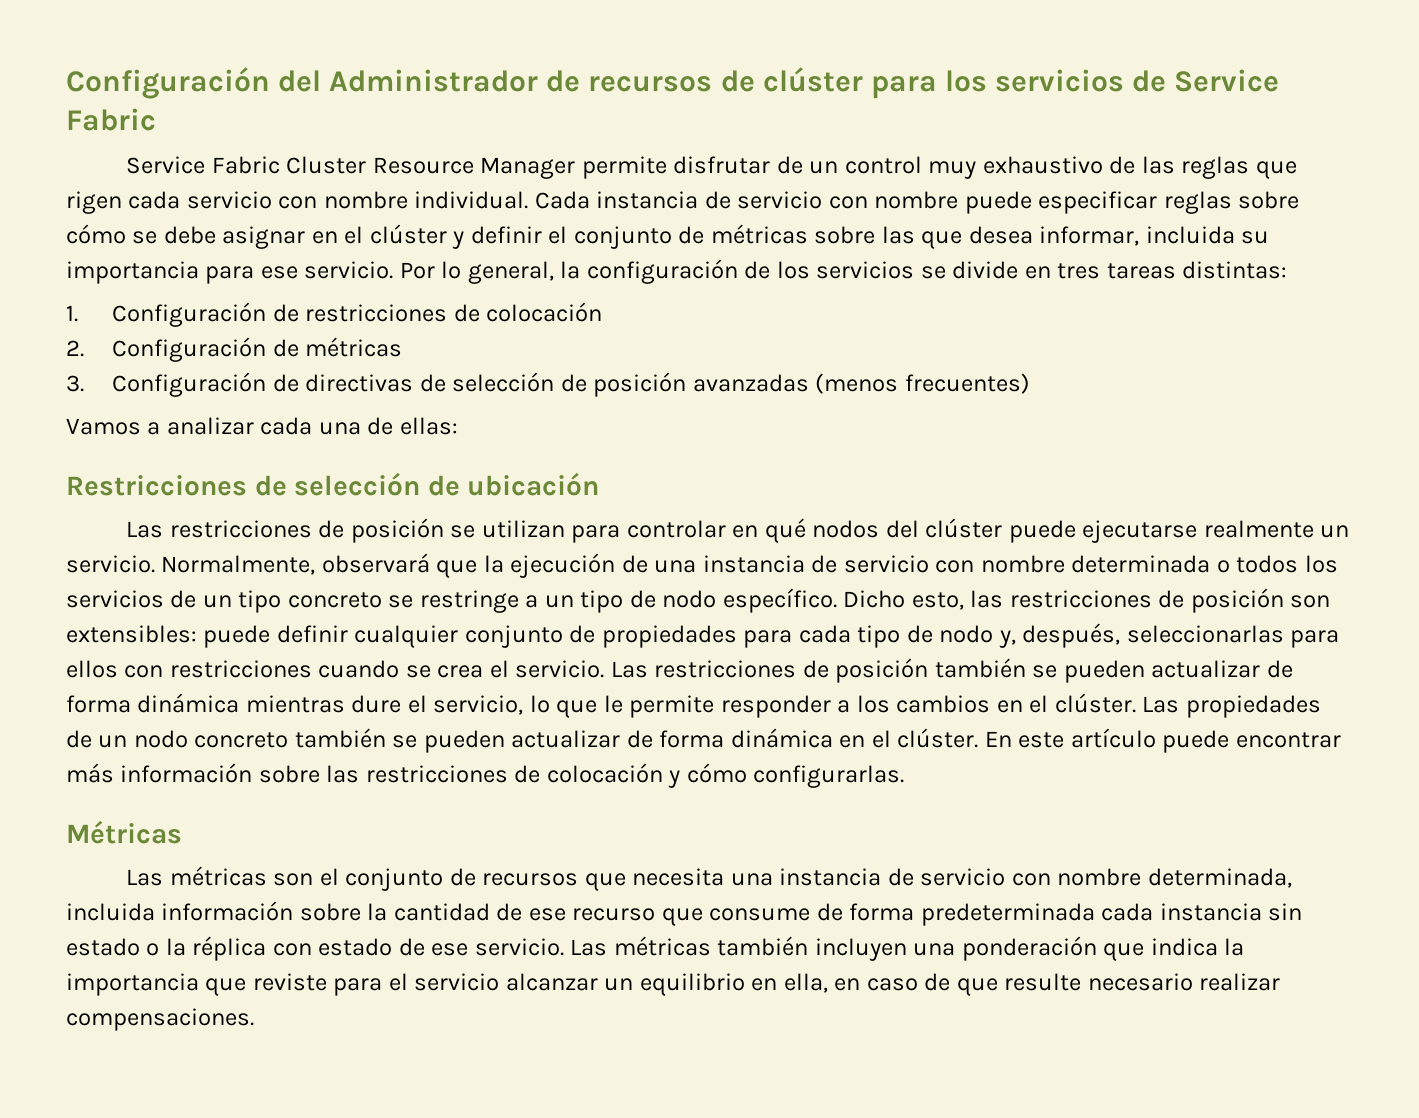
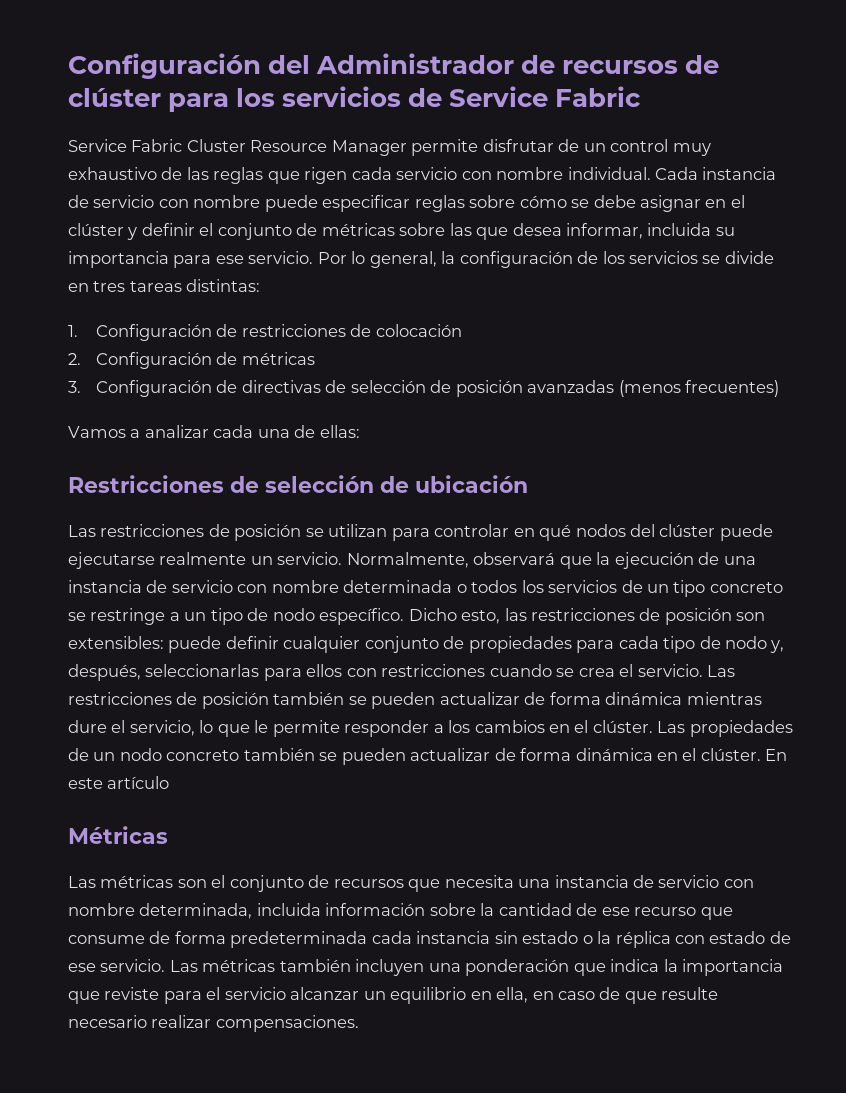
- En este artículo puede encontrar más información sobre las restricciones de colocación y cómo configurarlas.
+ En este artículo

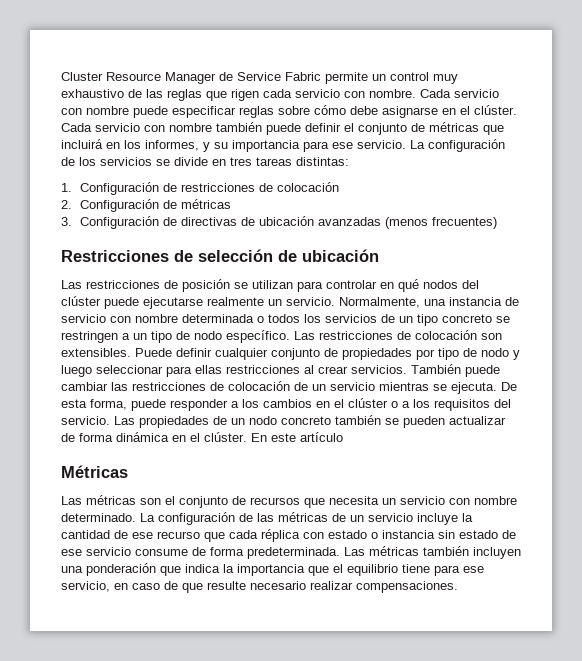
- Configuración del Administrador de recursos de clúster para los servicios de Service Fabric
- Service Fabric Cluster Resource Manager permite disfrutar de un control muy exhaustivo de las reglas que rigen cada servicio con nombre individual. Cada instancia de servicio con nombre puede especificar reglas sobre cómo se debe asignar en el clúster y definir el conjunto de métricas sobre las que desea informar, incluida su importancia para ese servicio.
+ Cluster Resource Manager de Service Fabric permite un control muy exhaustivo de las reglas que rigen cada servicio con nombre. Cada servicio con nombre puede especificar reglas sobre cómo debe asignarse en el clúster. Cada servicio con nombre también puede definir el conjunto de métricas que incluirá en los informes, y su importancia para ese servicio.
- Por lo general, la configuración de los servicios se divide en tres tareas distintas:
+ La configuración de los servicios se divide en tres tareas distintas:
- 3. Configuración de directivas de selección de posición avanzadas (menos frecuentes)
+ 3. Configuración de directivas de ubicación avanzadas (menos frecuentes)
- Vamos a analizar cada una de ellas:
- Normalmente, observará que la ejecución de una instancia de servicio con nombre determinada o todos los servicios de un tipo concreto se restringe a un tipo de nodo específico.
+ Normalmente, una instancia de servicio con nombre determinada o todos los servicios de un tipo concreto se restringen a un tipo de nodo específico.
- Dicho esto, las restricciones de posición son extensibles: puede definir cualquier conjunto de propiedades para cada tipo de nodo y, después, seleccionarlas para ellos con restricciones cuando se crea el servicio. Las restricciones de posición también se pueden actualizar de forma dinámica mientras dure el servicio, lo que le permite responder a los cambios en el clúster.
+ Las restricciones de colocación son extensibles. Puede definir cualquier conjunto de propiedades por tipo de nodo y luego seleccionar para ellas restricciones al crear servicios. También puede cambiar las restricciones de colocación de un servicio mientras se ejecuta. De esta forma, puede responder a los cambios en el clúster o a los requisitos del servicio.
- Las métricas son el conjunto de recursos que necesita una instancia de servicio con nombre determinada, incluida información sobre la cantidad de ese recurso que consume de forma predeterminada cada instancia sin estado o la réplica con estado de ese servicio.
+ Las métricas son el conjunto de recursos que necesita un servicio con nombre determinado. La configuración de las métricas de un servicio incluye la cantidad de ese recurso que cada réplica con estado o instancia sin estado de ese servicio consume de forma predeterminada.
- Las métricas también incluyen una ponderación que indica la importancia que reviste para el servicio alcanzar un equilibrio en ella, en caso de que resulte necesario realizar compensaciones.
+ Las métricas también incluyen una ponderación que indica la importancia que el equilibrio tiene para ese servicio, en caso de que resulte necesario realizar compensaciones.

